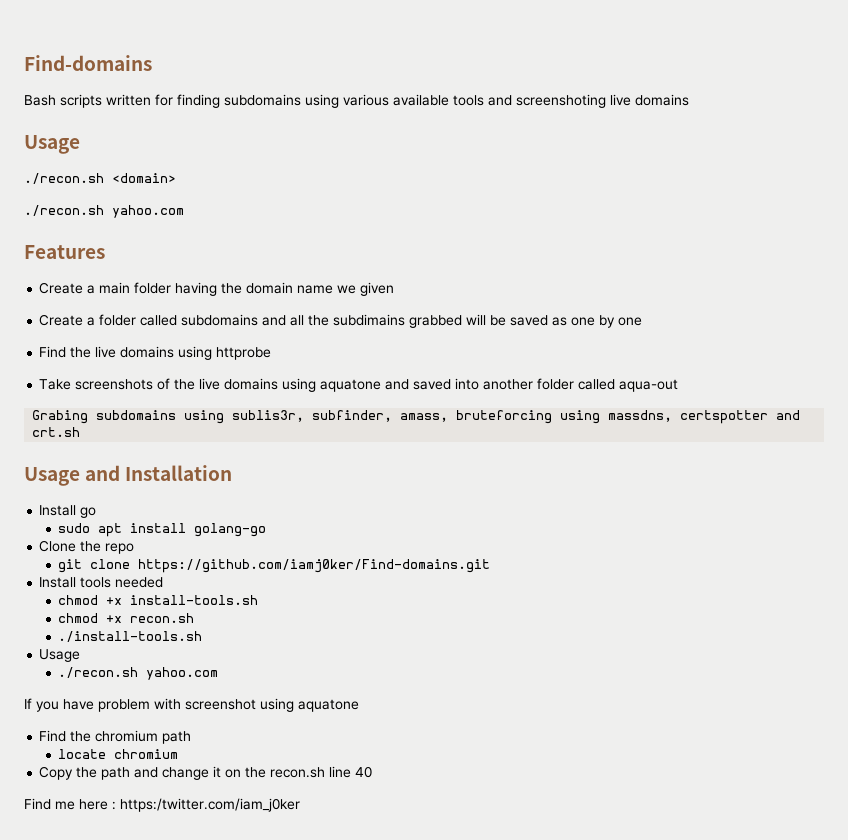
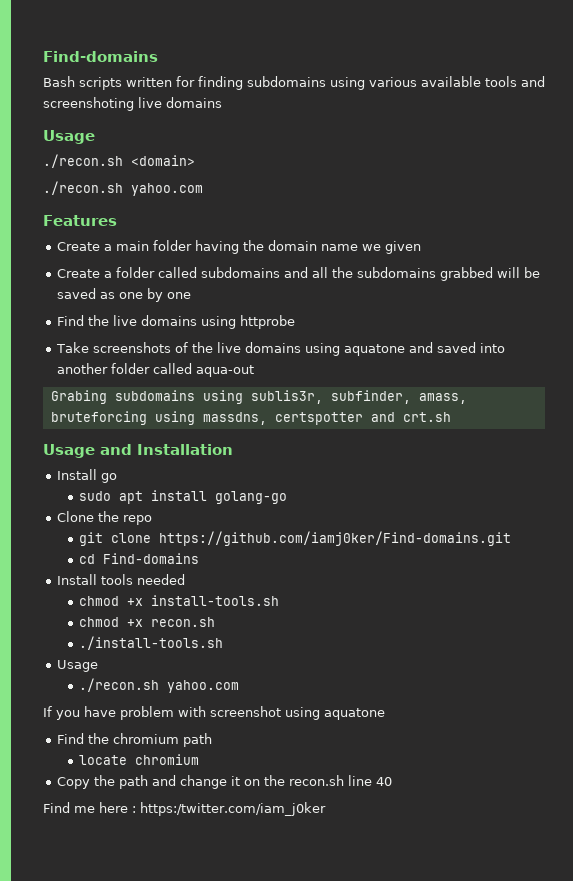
- Create a folder called subdomains and all the subdimains grabbed will be saved as one by one
+ Create a folder called subdomains and all the subdomains grabbed will be saved as one by one
+ cd Find-domains

